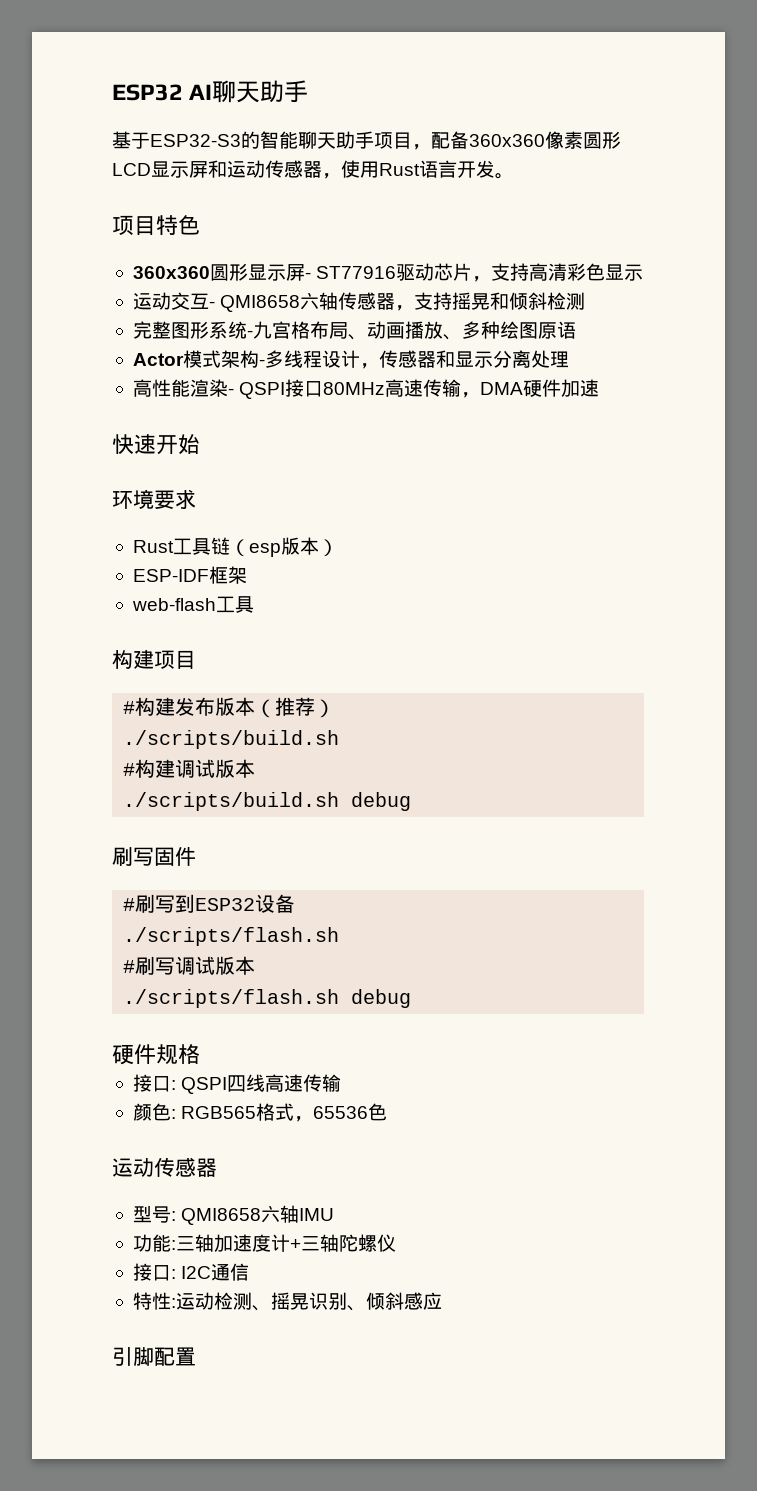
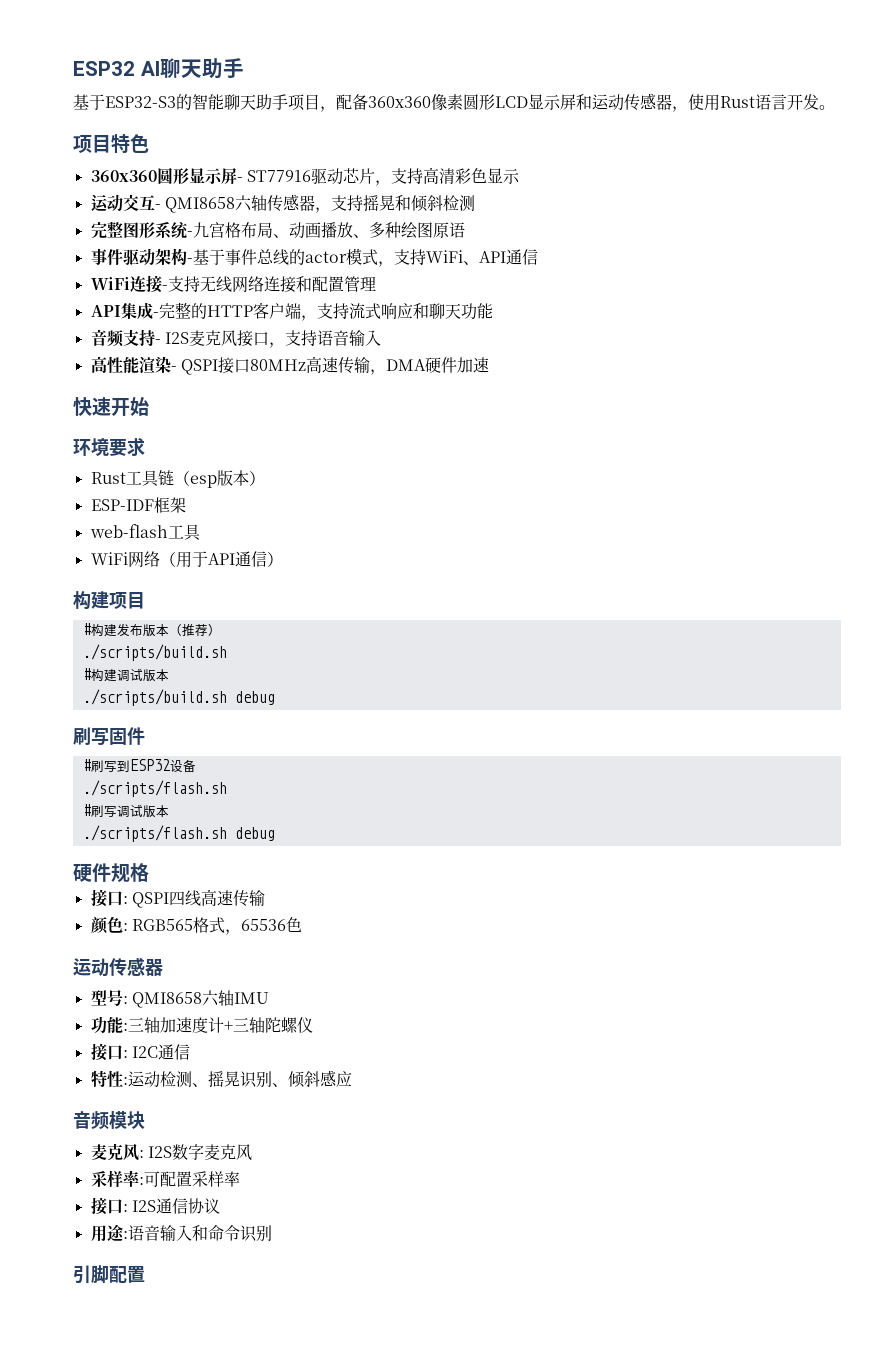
- Actor模式架构-多线程设计，传感器和显示分离处理
+ 事件驱动架构-基于事件总线的actor模式，支持WiFi、API通信
+ WiFi连接-支持无线网络连接和配置管理
+ API集成-完整的HTTP客户端，支持流式响应和聊天功能
+ 音频支持- I2S麦克风接口，支持语音输入
+ WiFi网络（用于API通信）
+ 音频模块
+ 麦克风: I2S数字麦克风
+ 采样率:可配置采样率
+ 接口: I2S通信协议
+ 用途:语音输入和命令识别

